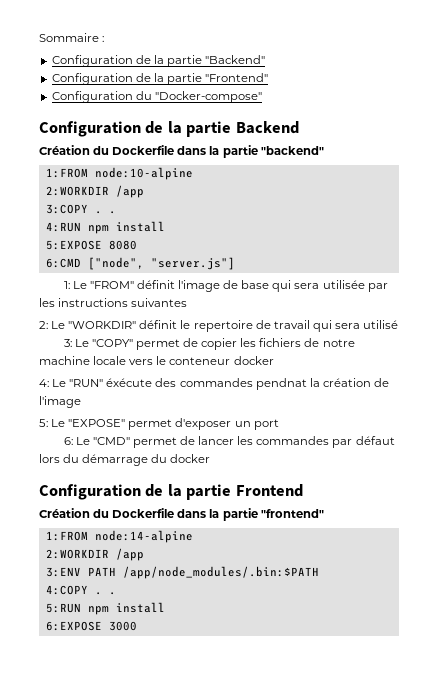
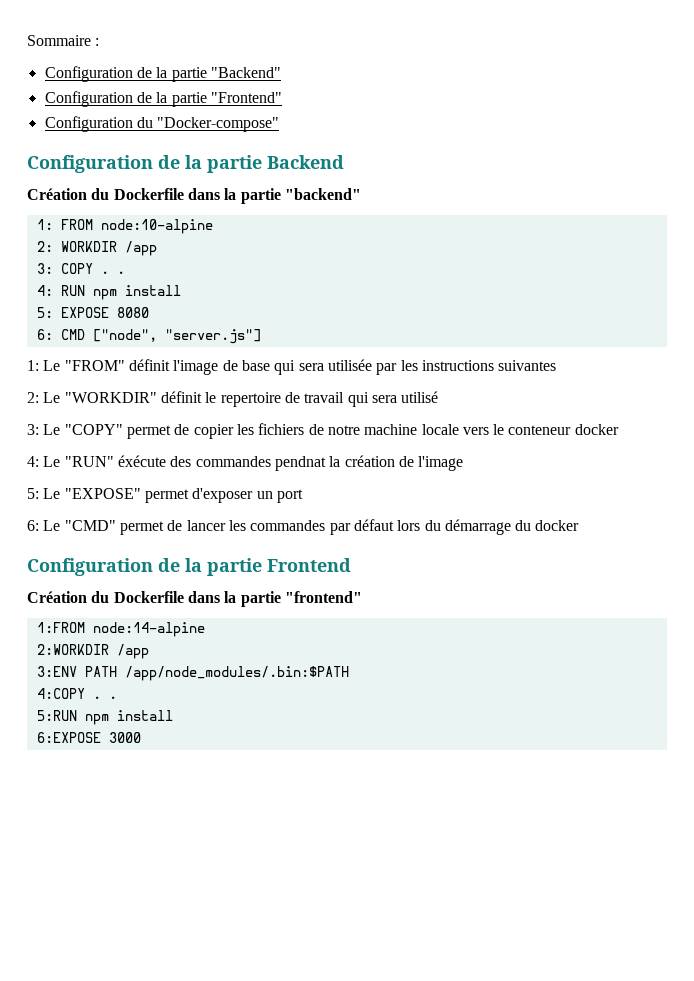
- 1:FROM node:10-alpine
- 2:WORKDIR /app
- 3:COPY . .
- 4:RUN npm install
- 5:EXPOSE 8080
+ 1: FROM node:10-alpine
+ 2: WORKDIR /app
+ 3: COPY . .
+ 4: RUN npm install
+ 5: EXPOSE 8080
- 6:CMD ["node", "server.js"]
+ 6: CMD ["node", "server.js"]

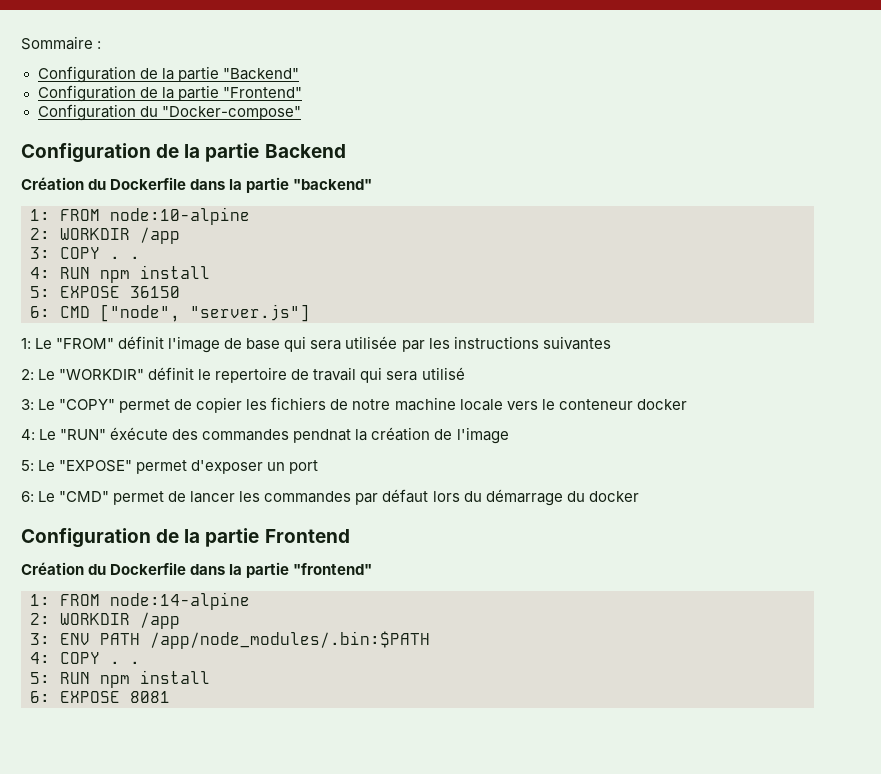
- 5: EXPOSE 8080
+ 5: EXPOSE 36150
- 1:FROM node:14-alpine
- 2:WORKDIR /app
- 3:ENV PATH /app/node_modules/.bin:$PATH
+ 1: FROM node:14-alpine
+ 2: WORKDIR /app
+ 3: ENV PATH /app/node_modules/.bin:$PATH
- 4:COPY . .
- 5:RUN npm install
- 6:EXPOSE 3000
+ 4: COPY . .
+ 5: RUN npm install
+ 6: EXPOSE 8081

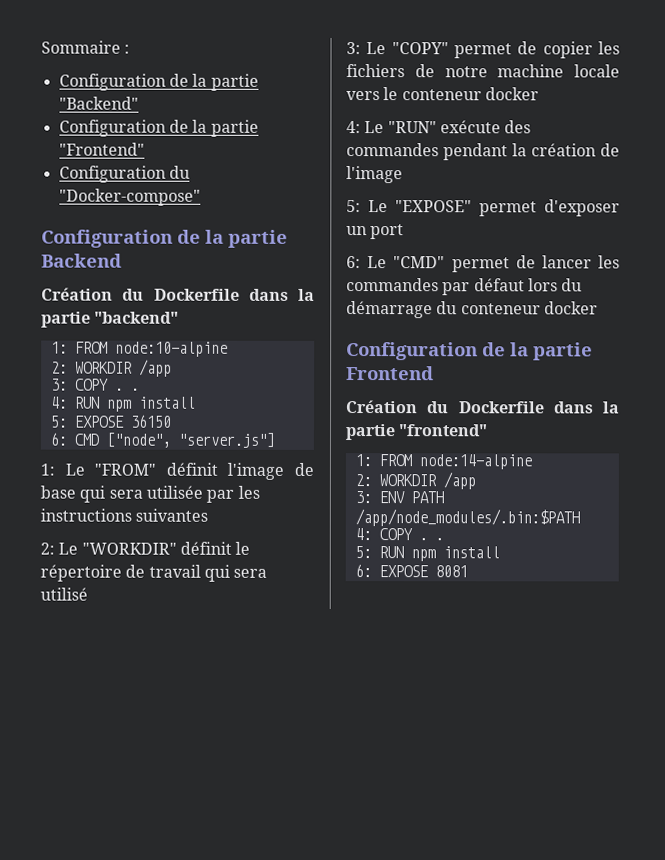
- 2: Le "WORKDIR" définit le repertoire de travail qui sera utilisé
+ 2: Le "WORKDIR" définit le répertoire de travail qui sera utilisé
- 4: Le "RUN" éxécute des commandes pendnat la création de l'image
+ 4: Le "RUN" exécute des commandes pendant la création de l'image
- 6: Le "CMD" permet de lancer les commandes par défaut lors du démarrage du docker
+ 6: Le "CMD" permet de lancer les commandes par défaut lors du démarrage du conteneur docker

